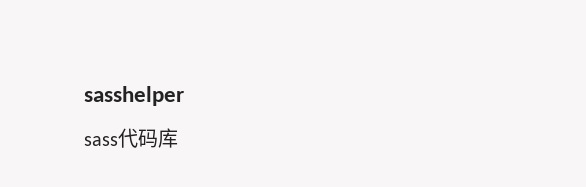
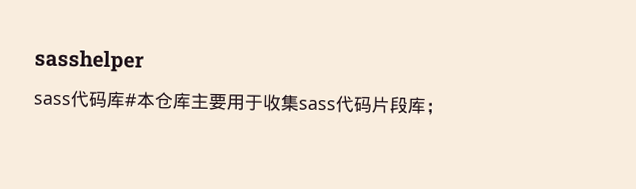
- sass代码库
+ sass代码库#本仓库主要用于收集sass代码片段库；

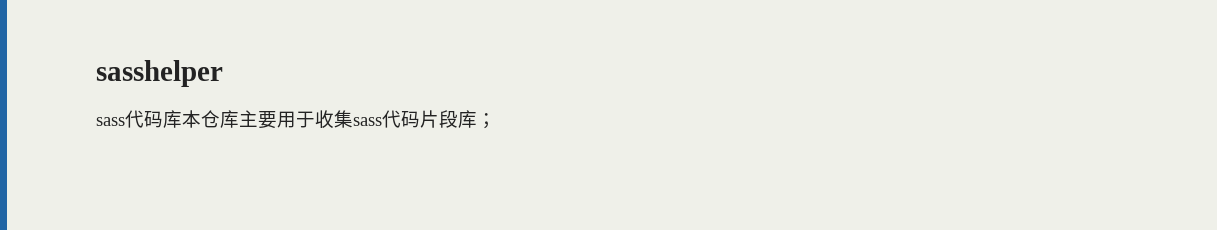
- sass代码库#本仓库主要用于收集sass代码片段库；
+ sass代码库本仓库主要用于收集sass代码片段库；

